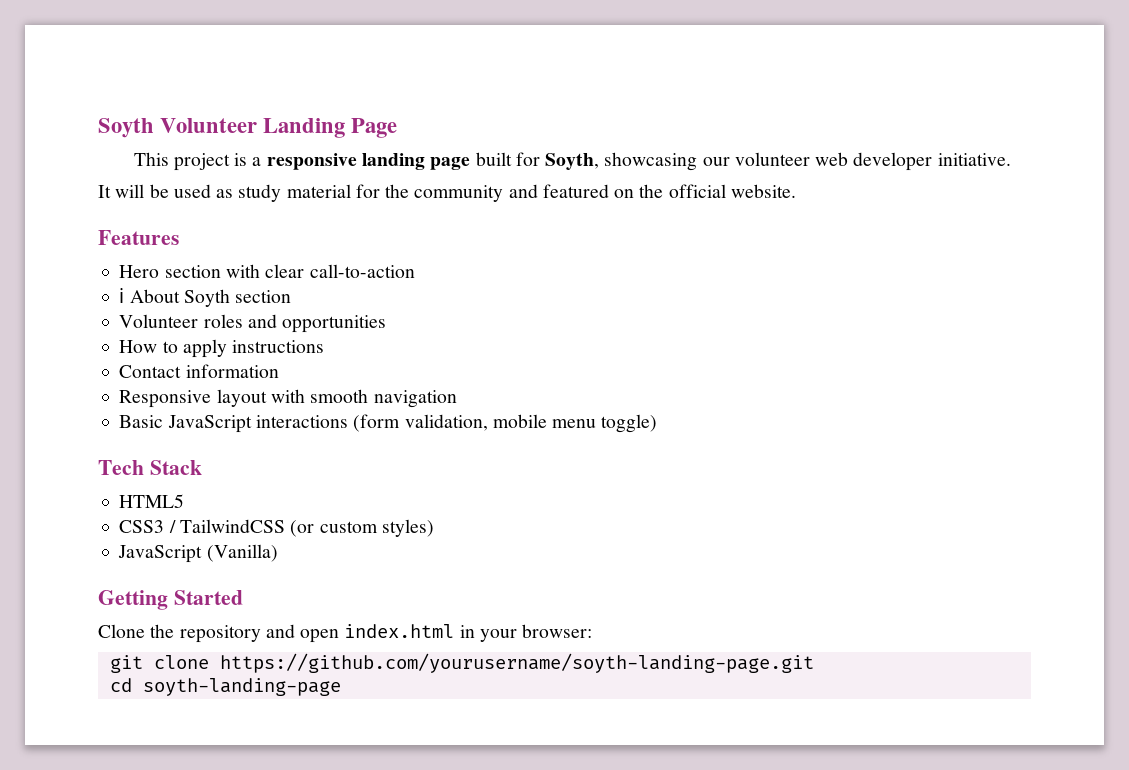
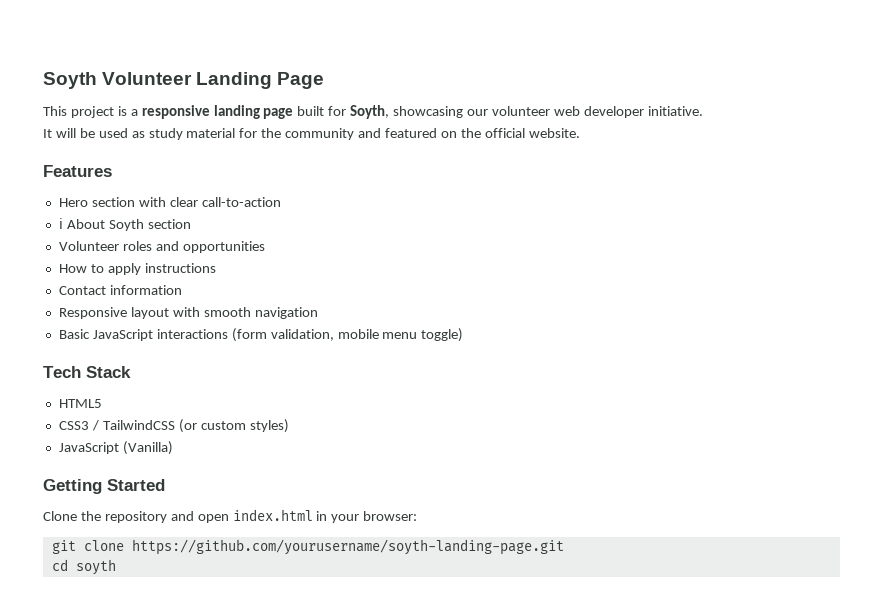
- cd soyth-landing-page
+ cd soyth

